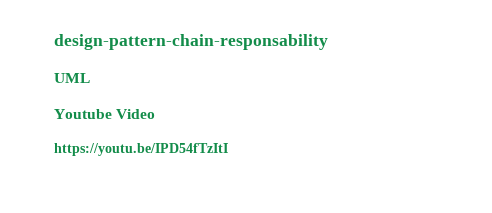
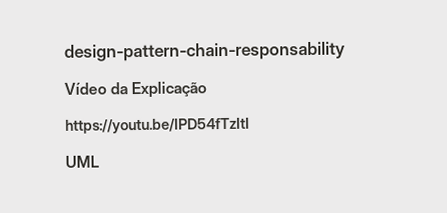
- UML
- Youtube Video
+ Vídeo da Explicação
+ UML

